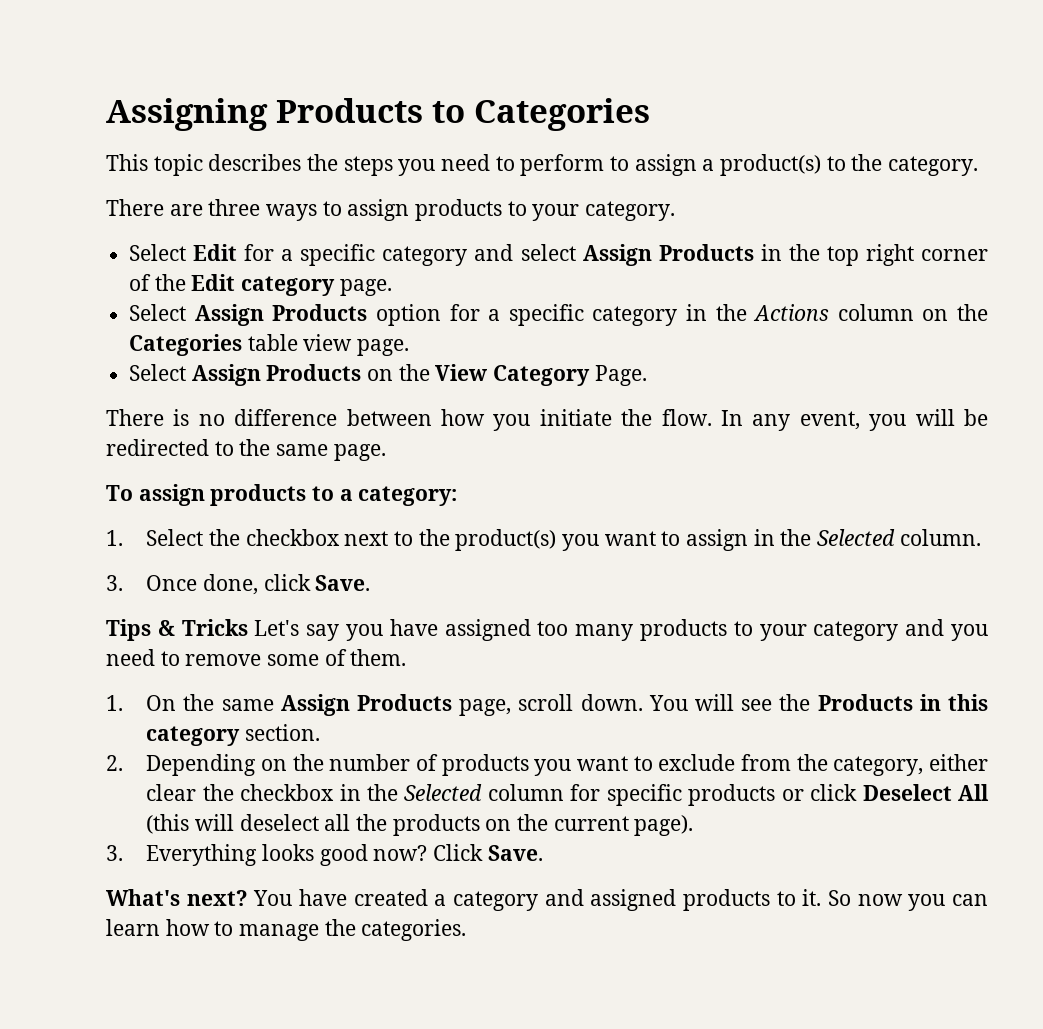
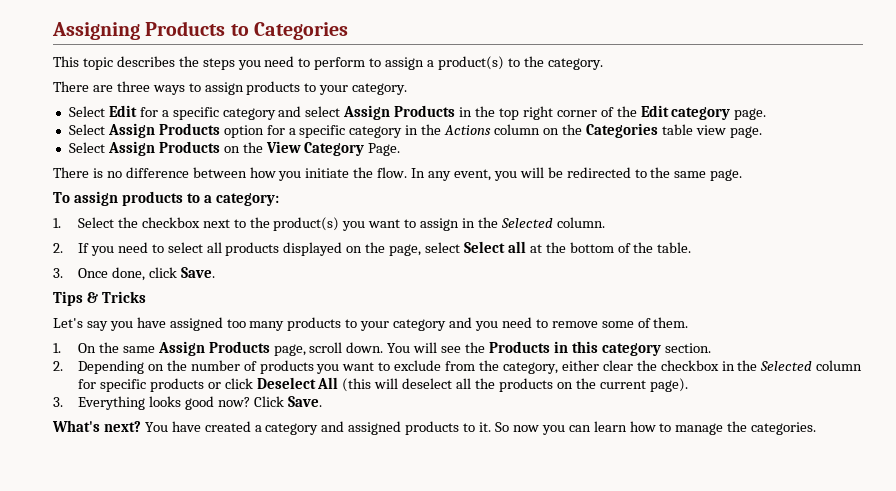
+ 2. If you need to select all products displayed on the page, select Select all at the bottom of the table.
- Tips & Tricks Let's say you have assigned too many products to your category and you need to remove some of them.
+ Tips & Tricks
+ Let's say you have assigned too many products to your category and you need to remove some of them.

